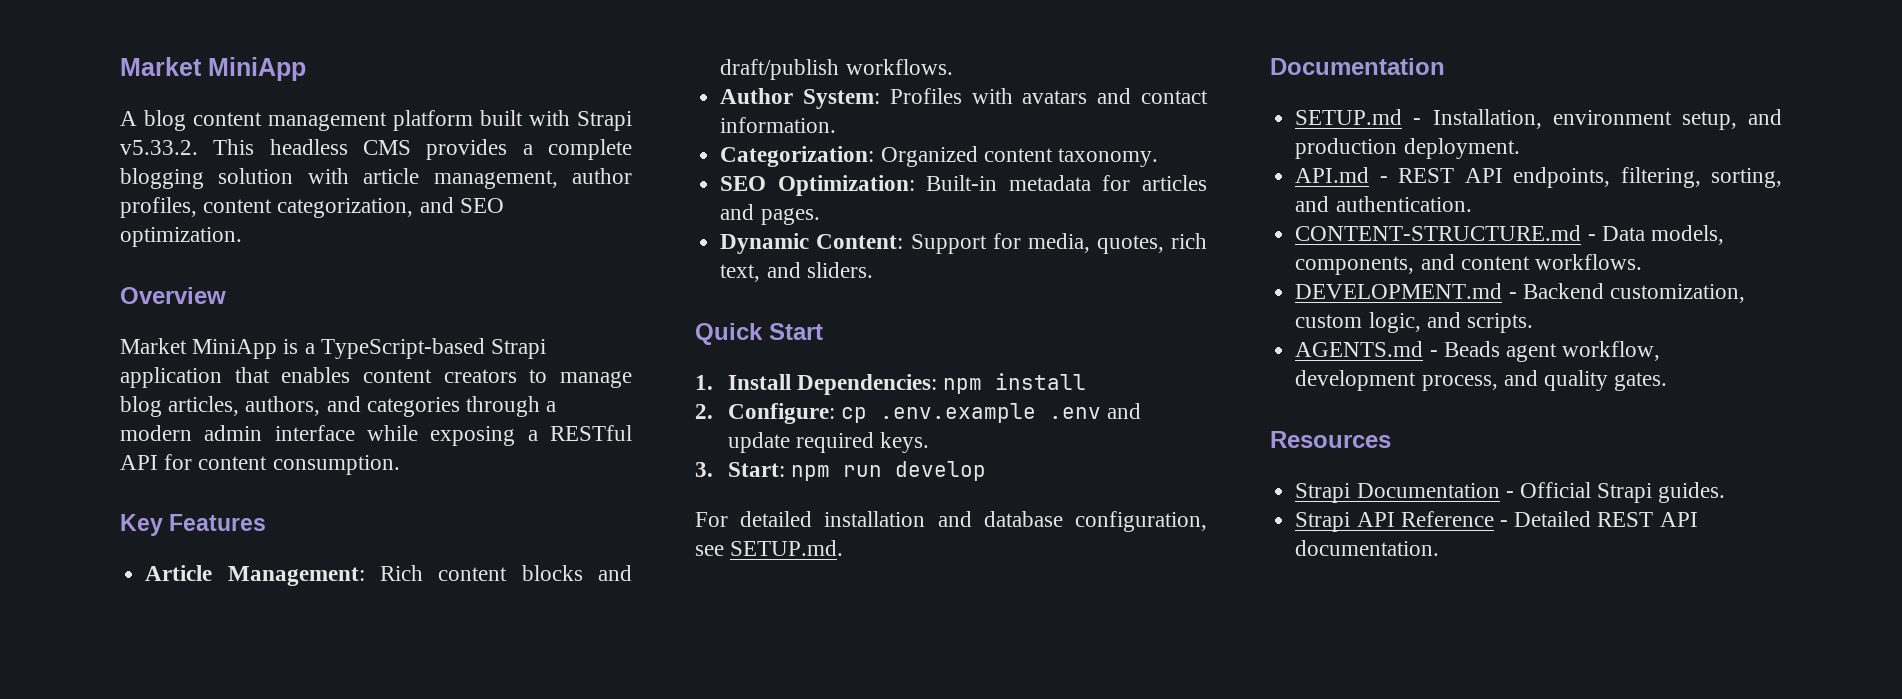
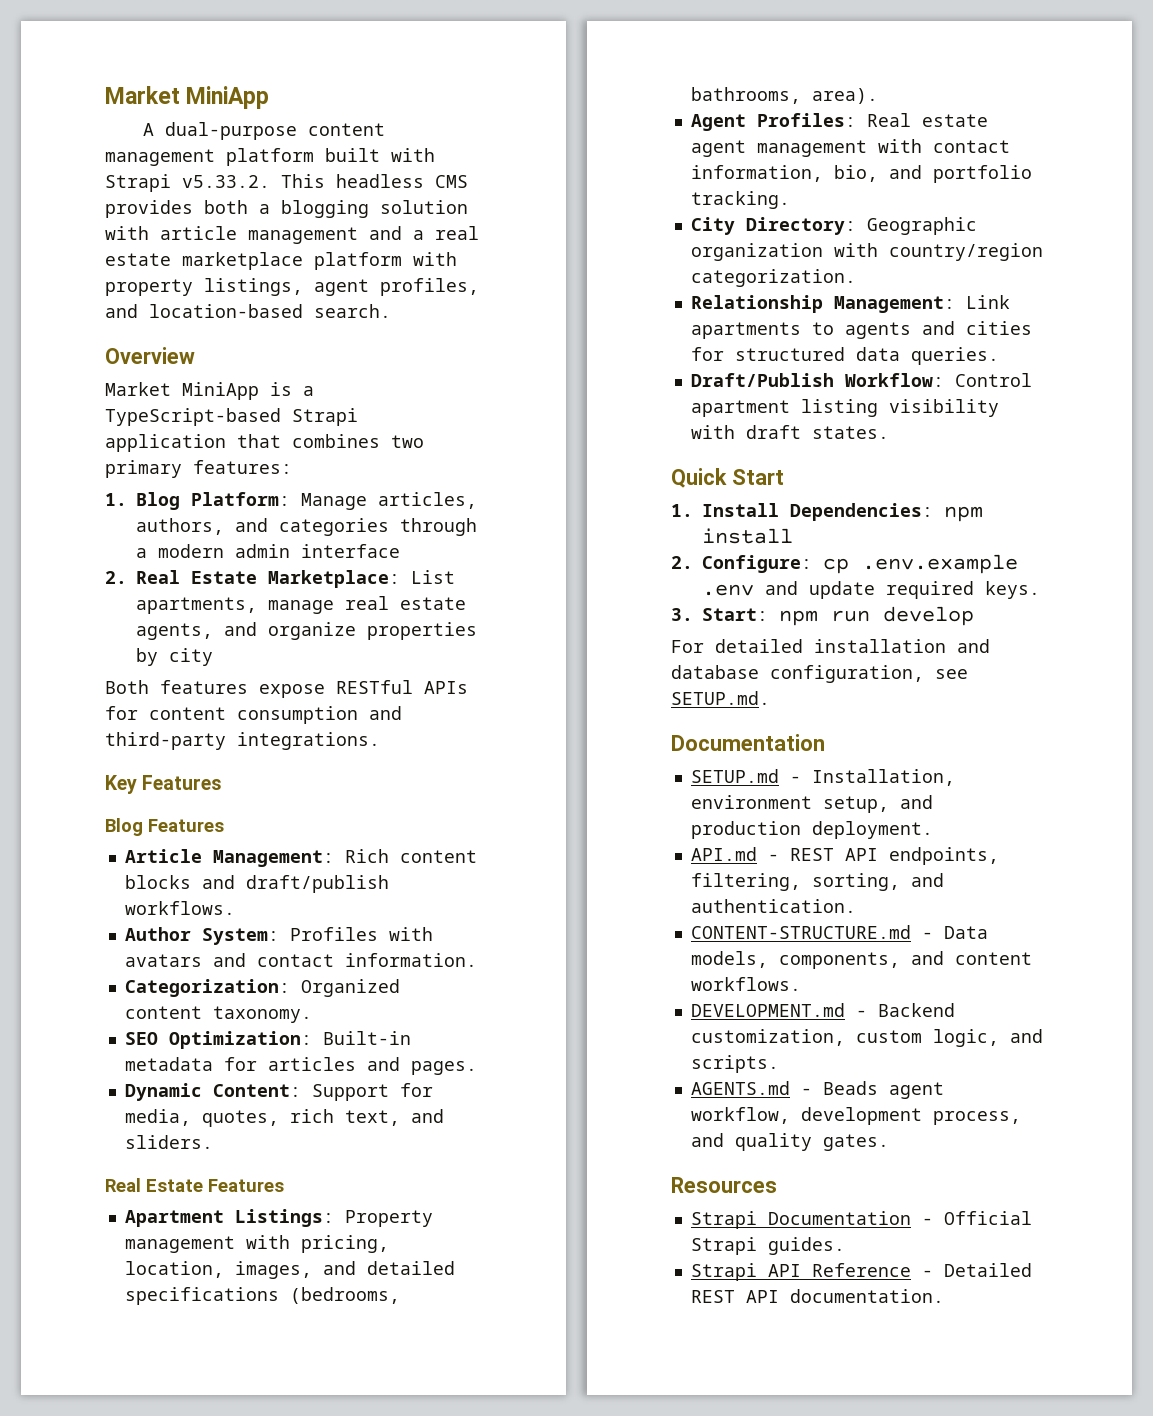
- A blog content management platform built with Strapi v5.33.2. This headless CMS provides a complete blogging solution with article management, author profiles, content categorization, and SEO optimization.
+ A dual-purpose content management platform built with Strapi v5.33.2. This headless CMS provides both a blogging solution with article management and a real estate marketplace platform with property listings, agent profiles, and location-based search.
- Market MiniApp is a TypeScript-based Strapi application that enables content creators to manage blog articles, authors, and categories through a modern admin interface while exposing a RESTful API for content consumption.
+ Market MiniApp is a TypeScript-based Strapi application that combines two primary features:
+ 1. Blog Platform: Manage articles, authors, and categories through a modern admin interface
+ 2. Real Estate Marketplace: List apartments, manage real estate agents, and organize properties by city
+ Both features expose RESTful APIs for content consumption and third-party integrations.
+ Blog Features
+ Real Estate Features
+ Apartment Listings: Property management with pricing, location, images, and detailed specifications (bedrooms, bathrooms, area).
+ Agent Profiles: Real estate agent management with contact information, bio, and portfolio tracking.
+ City Directory: Geographic organization with country/region categorization.
+ Relationship Management: Link apartments to agents and cities for structured data queries.
+ Draft/Publish Workflow: Control apartment listing visibility with draft states.

